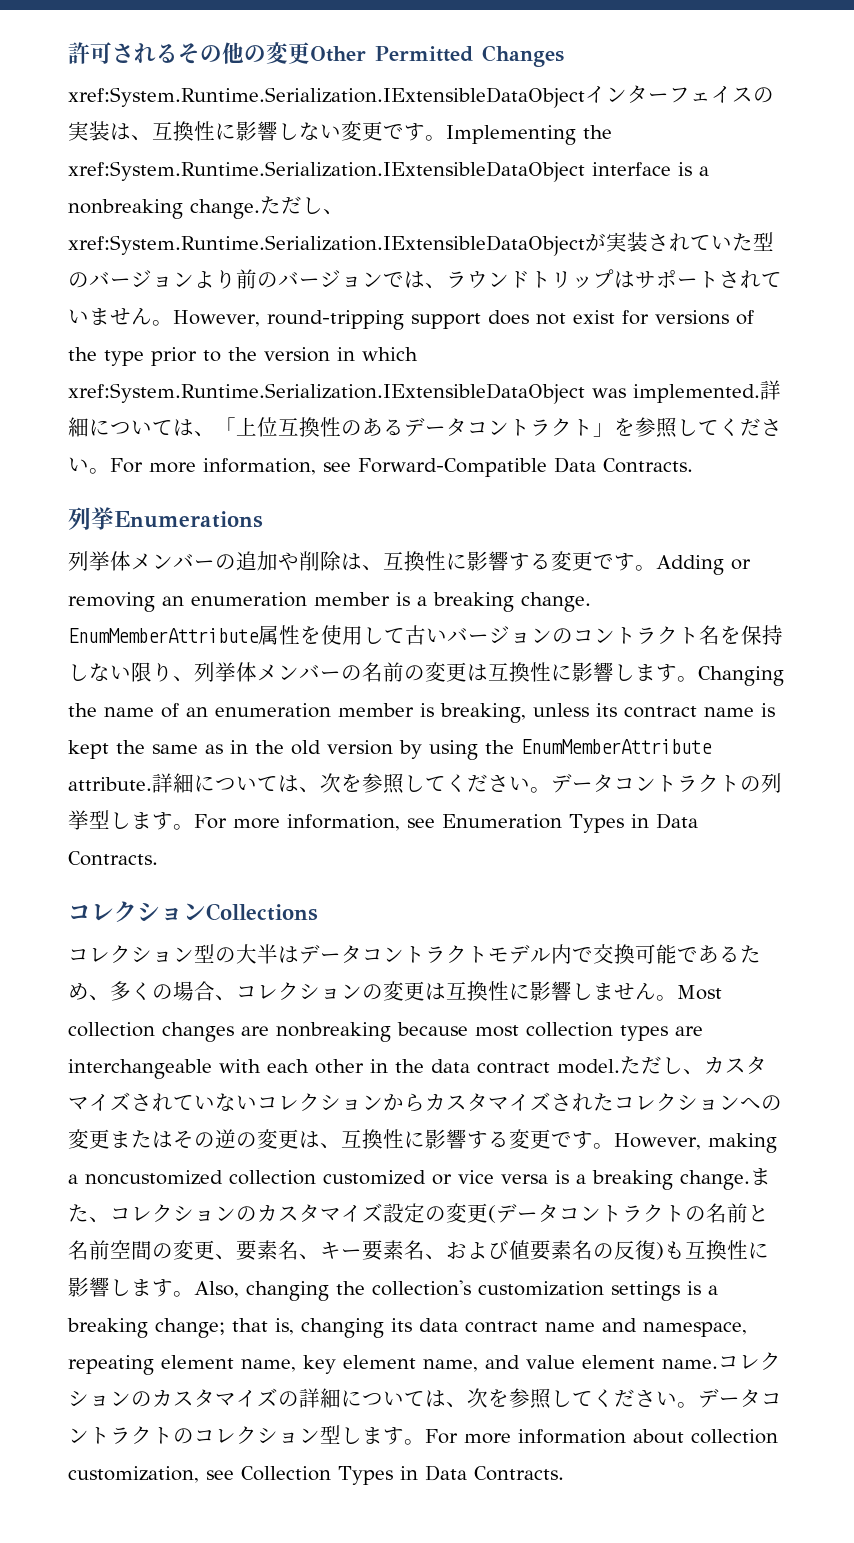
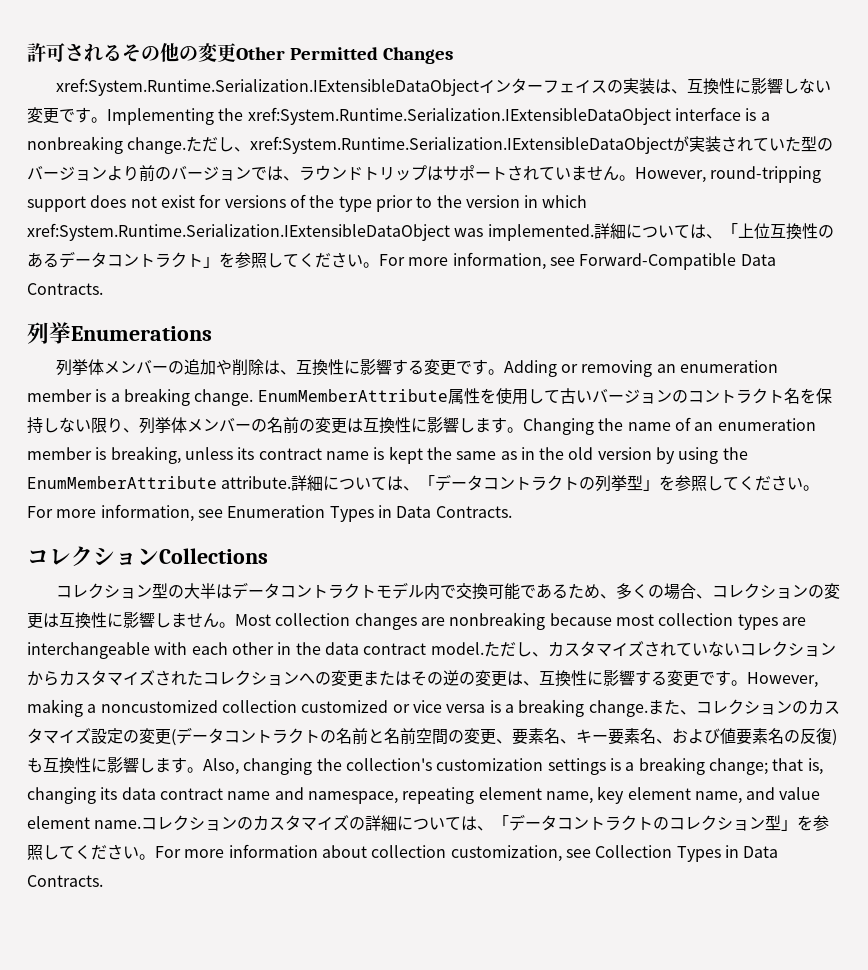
- 詳細については、次を参照してください。データコントラクトの列挙型します。
+ 詳細については、「データコントラクトの列挙型」を参照してください。
- コレクションのカスタマイズの詳細については、次を参照してください。データコントラクトのコレクション型します。
+ コレクションのカスタマイズの詳細については、「データコントラクトのコレクション型」を参照してください。

